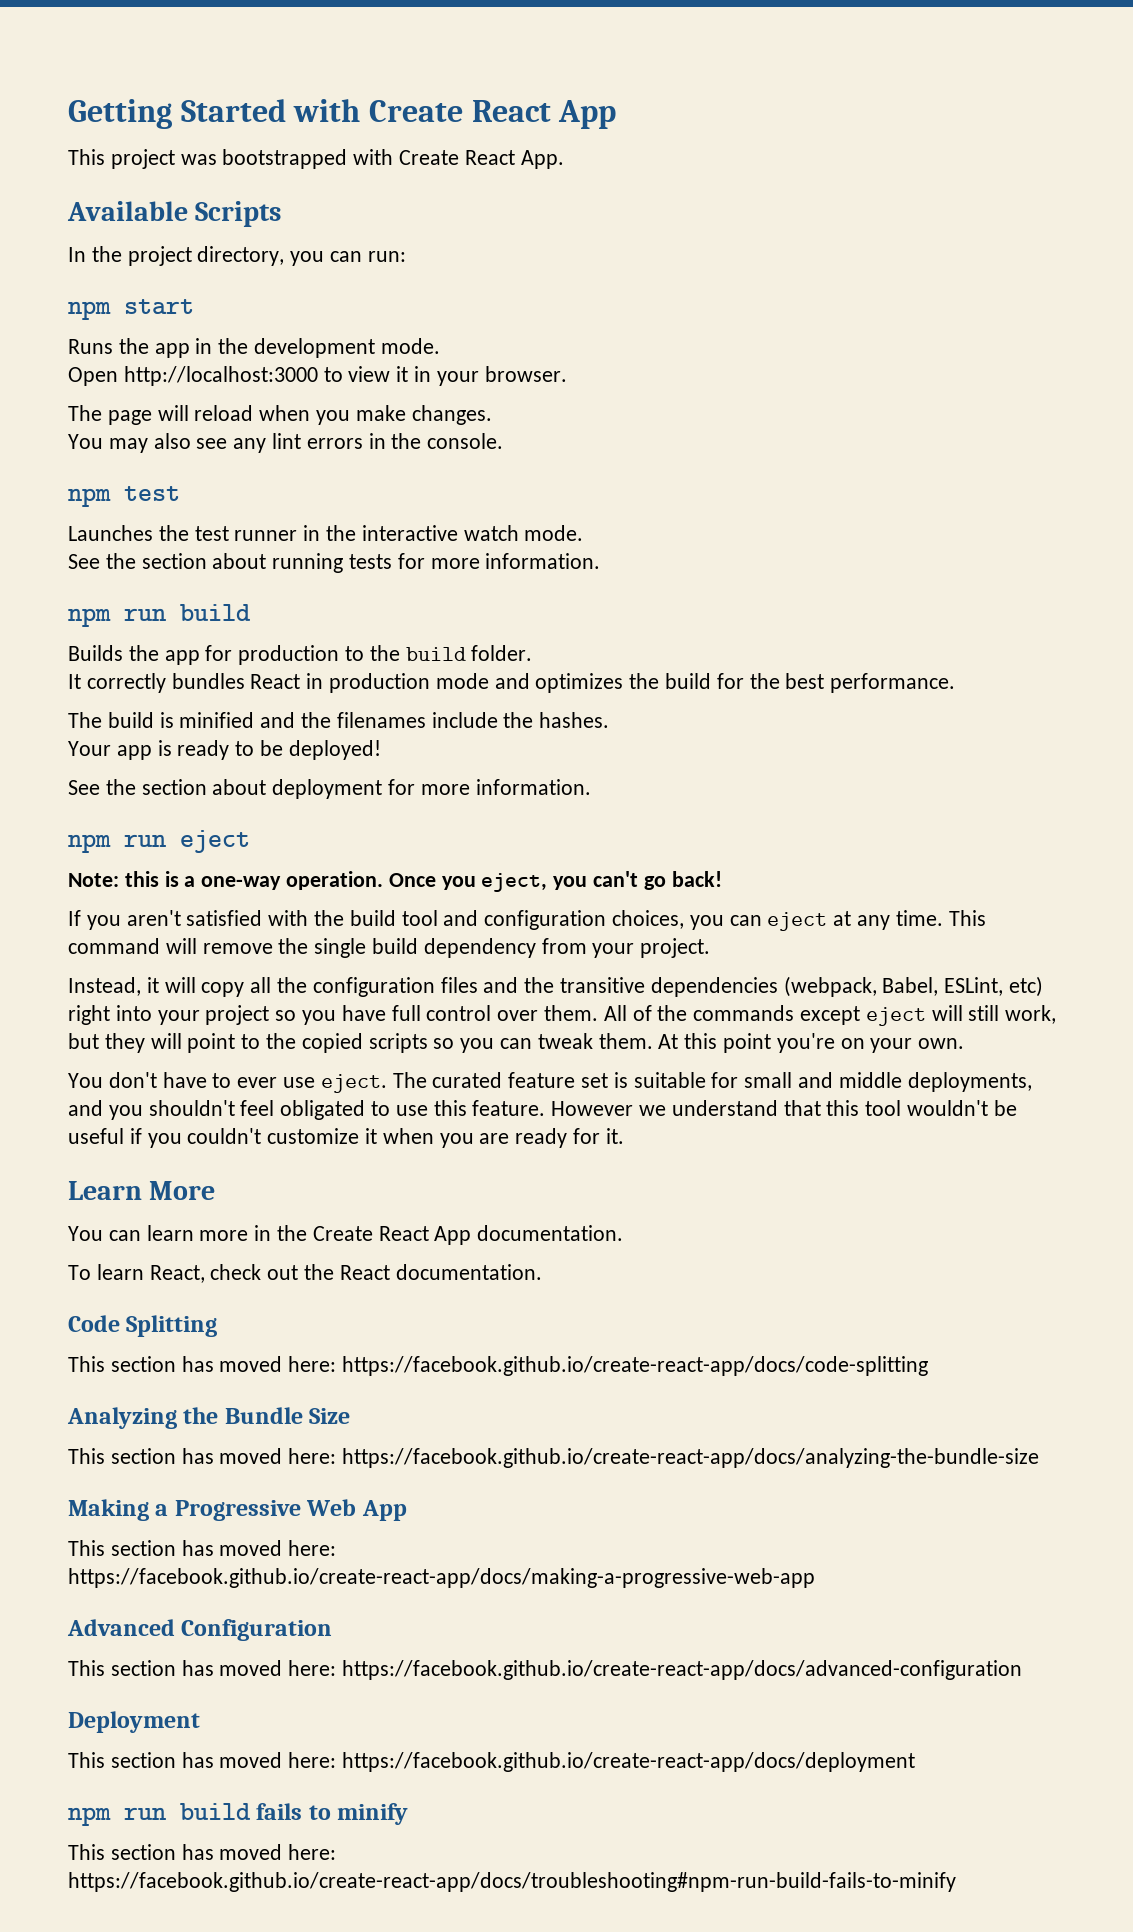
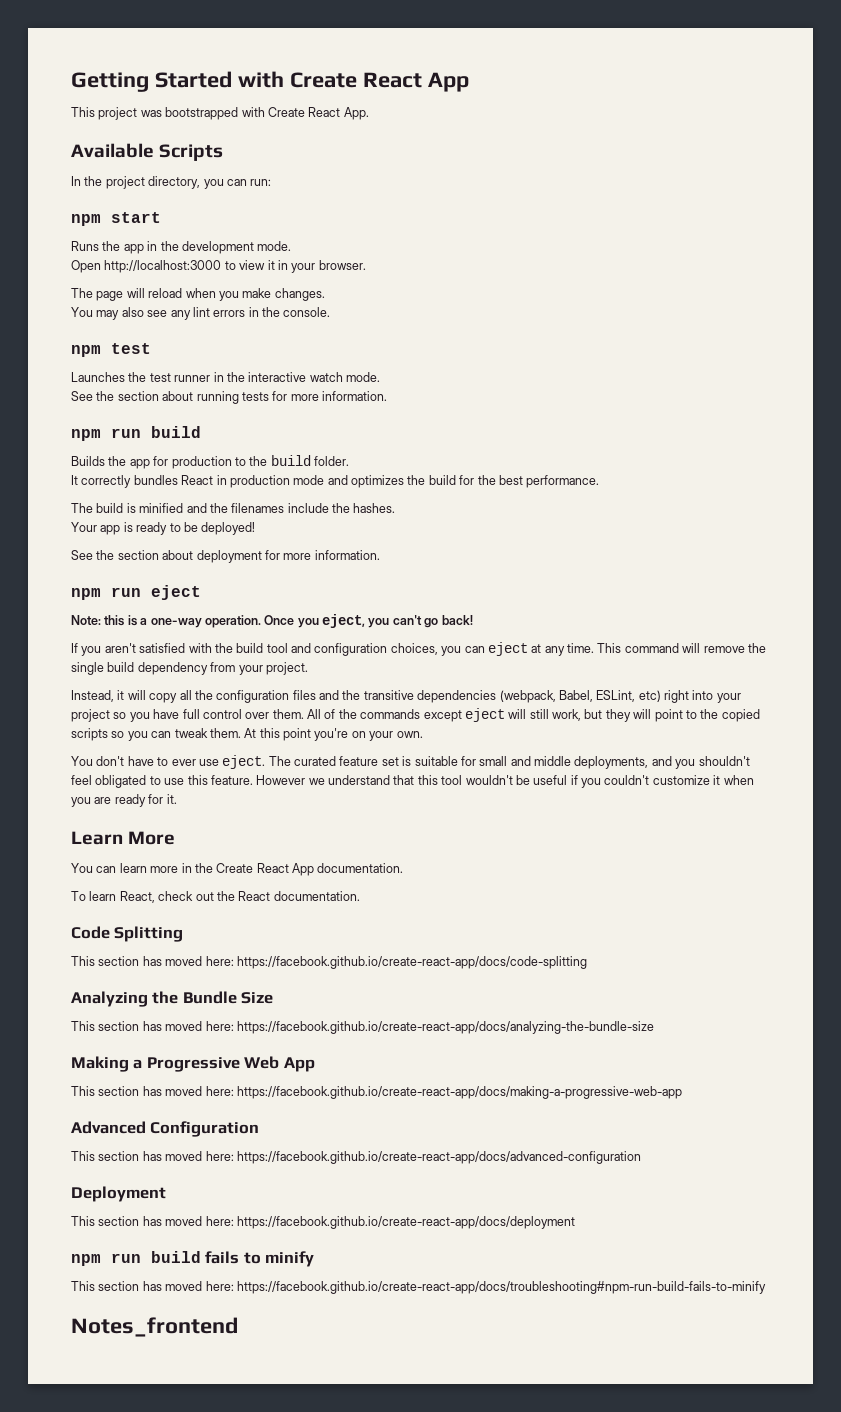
+ Notes_frontend

